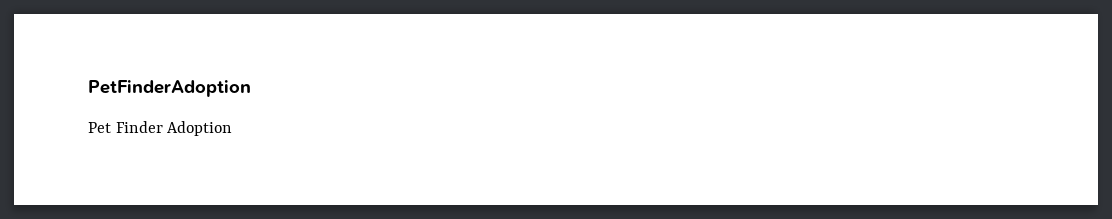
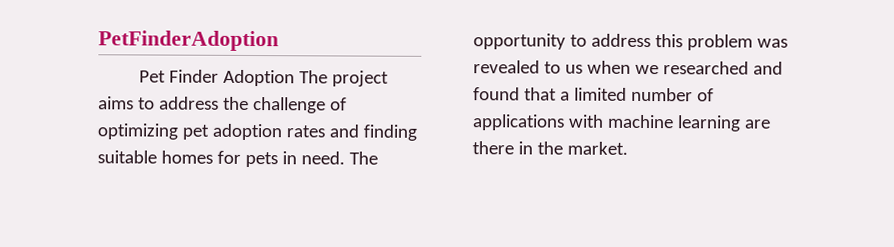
- Pet Finder Adoption
+ Pet Finder Adoption The project aims to address the challenge of optimizing pet adoption rates and finding suitable homes for pets in need. The opportunity to address this problem was revealed to us when we researched and found that a limited number of applications with machine learning are there in the market.

